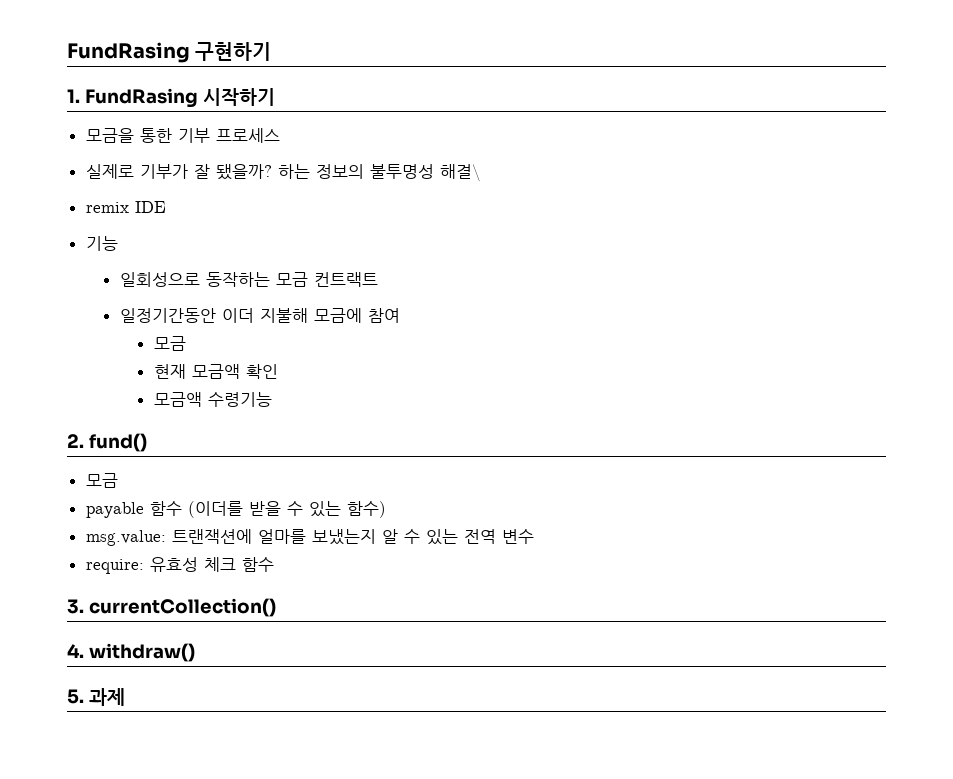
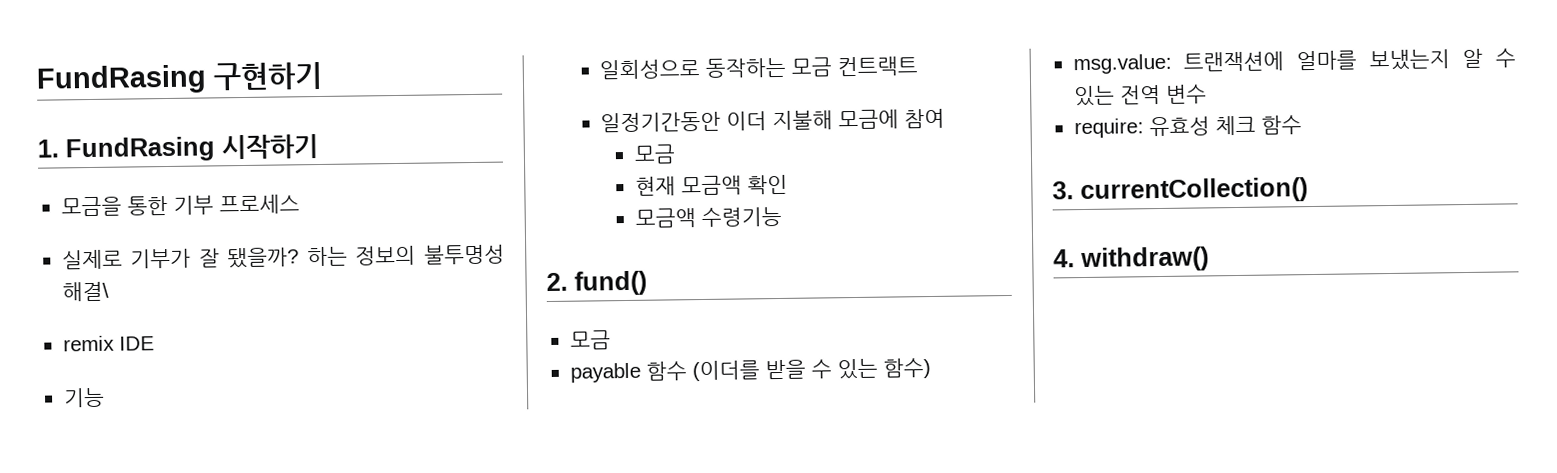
- 5. 과제

